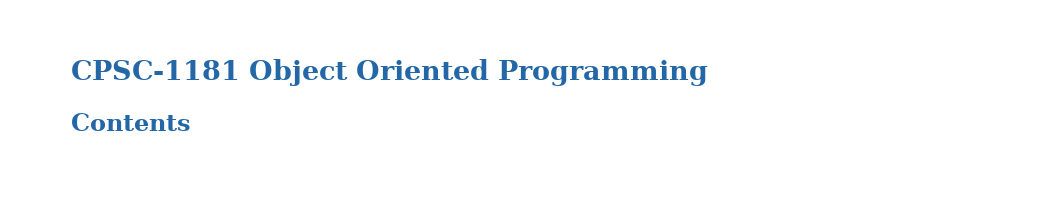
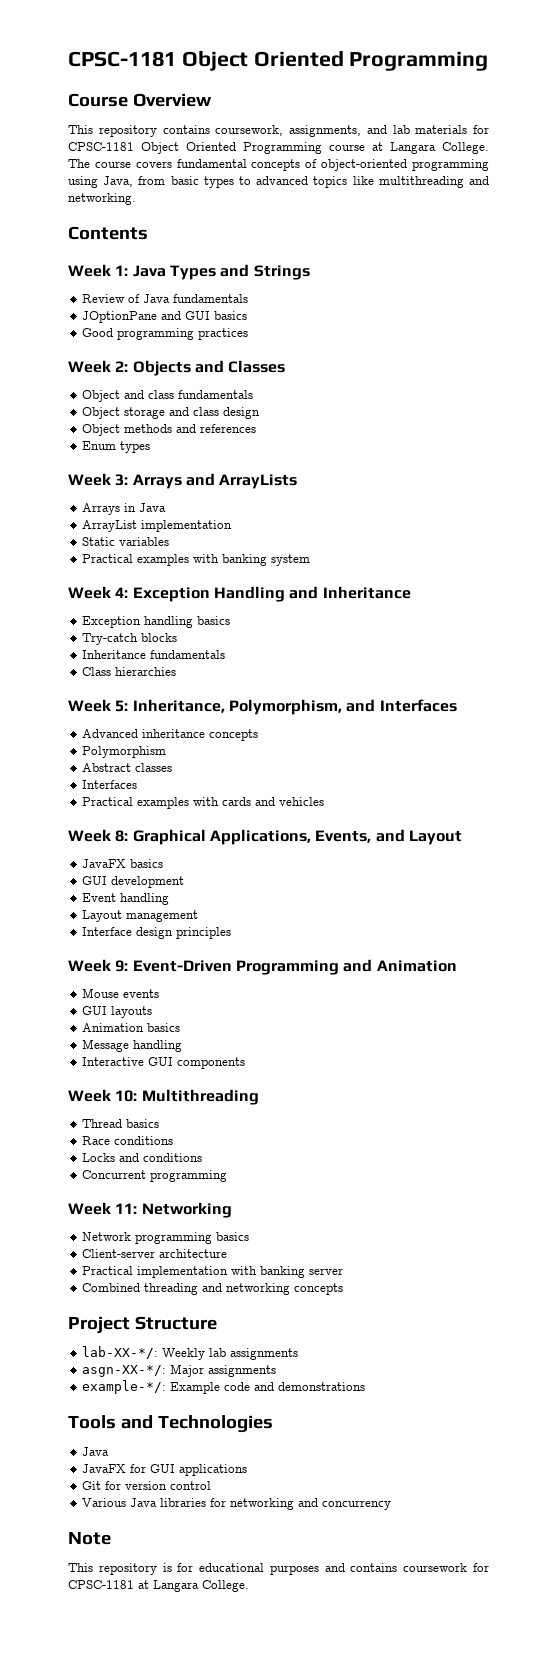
+ Course Overview
+ This repository contains coursework, assignments, and lab materials for CPSC-1181 Object Oriented Programming course at Langara College. The course covers fundamental concepts of object-oriented programming using Java, from basic types to advanced topics like multithreading and networking.
  Contents
+ Week 1: Java Types and Strings
+ Review of Java fundamentals
+ JOptionPane and GUI basics
+ Good programming practices
+ Week 2: Objects and Classes
+ Object and class fundamentals
+ Object storage and class design
+ Object methods and references
+ Enum types
+ Week 3: Arrays and ArrayLists
+ Arrays in Java
+ ArrayList implementation
+ Static variables
+ Practical examples with banking system
+ Week 4: Exception Handling and Inheritance
+ Exception handling basics
+ Try-catch blocks
+ Inheritance fundamentals
+ Class hierarchies
+ Week 5: Inheritance, Polymorphism, and Interfaces
+ Advanced inheritance concepts
+ Polymorphism
+ Abstract classes
+ Interfaces
+ Practical examples with cards and vehicles
+ Week 8: Graphical Applications, Events, and Layout
+ JavaFX basics
+ GUI development
+ Event handling
+ Layout management
+ Interface design principles
+ Week 9: Event-Driven Programming and Animation
+ Mouse events
+ GUI layouts
+ Animation basics
+ Message handling
+ Interactive GUI components
+ Week 10: Multithreading
+ Thread basics
+ Race conditions
+ Locks and conditions
+ Concurrent programming
+ Week 11: Networking
+ Network programming basics
+ Client-server architecture
+ Practical implementation with banking server
+ Combined threading and networking concepts
+ Project Structure
+ lab-XX-*/: Weekly lab assignments
+ asgn-XX-*/: Major assignments
+ example-*/: Example code and demonstrations
+ Tools and Technologies
+ Java
+ JavaFX for GUI applications
+ Git for version control
+ Various Java libraries for networking and concurrency
+ Note
+ This repository is for educational purposes and contains coursework for CPSC-1181 at Langara College.

